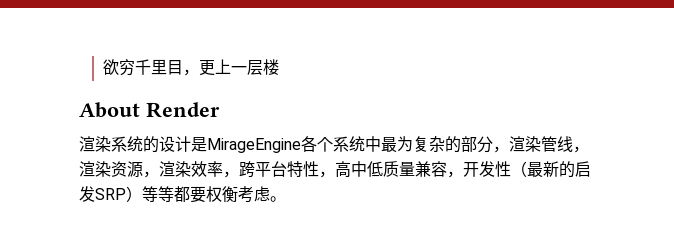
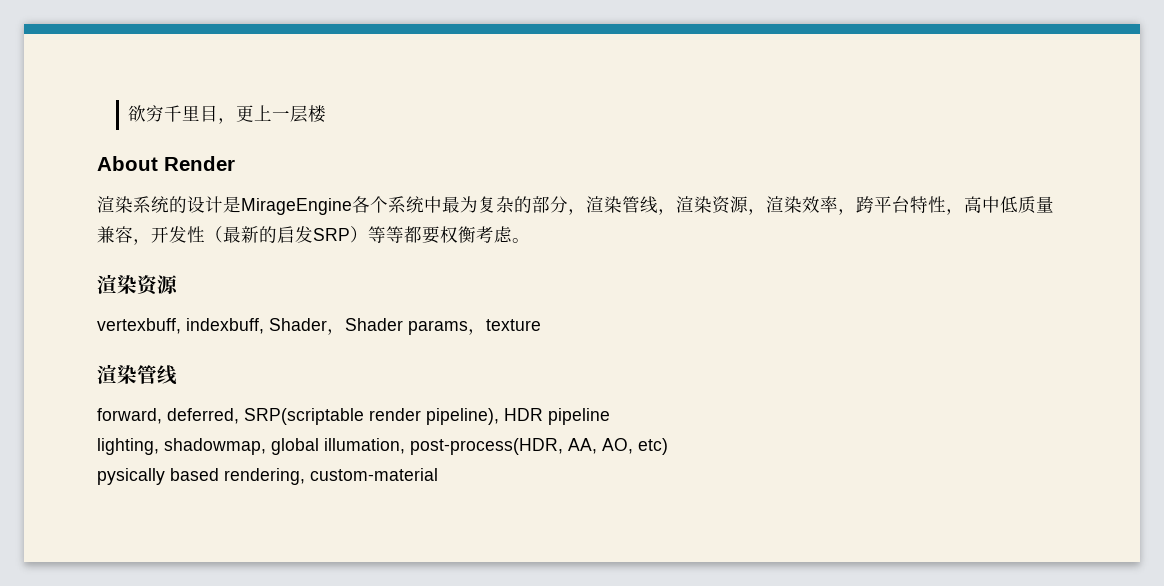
  渲染系统的设计是MirageEngine各个系统中最为复杂的部分，渲染管线，渲染资源，渲染效率，跨平台特性，高中低质量兼容，开发性（最新的启发SRP）等等都要权衡考虑。
+ 渲染资源
+ vertexbuff, indexbuff, Shader，Shader params，texture
+ 渲染管线
+ forward, deferred, SRP(scriptable render pipeline), HDR pipeline
+ lighting, shadowmap, global illumation, post-process(HDR, AA, AO, etc)
+ pysically based rendering, custom-material

